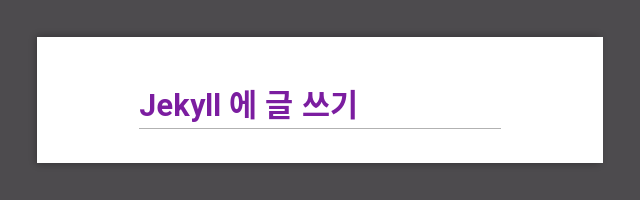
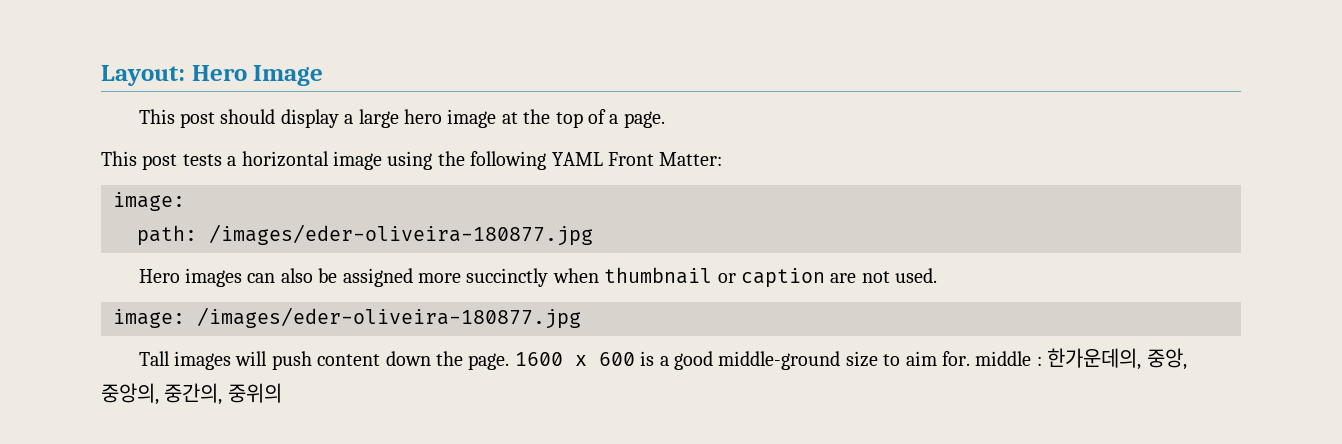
- Jekyll 에 글 쓰기
+ Layout: Hero Image
+ This post should display a large hero image at the top of a page.
+ This post tests a horizontal image using the following YAML Front Matter:
+ image:
+ path: /images/eder-oliveira-180877.jpg
+ Hero images can also be assigned more succinctly when thumbnail or caption are not used.
+ image: /images/eder-oliveira-180877.jpg
+ Tall images will push content down the page. 1600 x 600 is a good middle-ground size to aim for. middle : 한가운데의, 중앙, 중앙의, 중간의, 중위의

